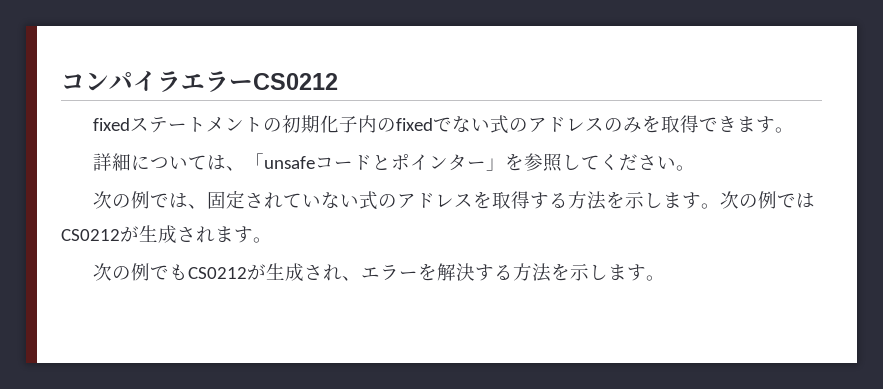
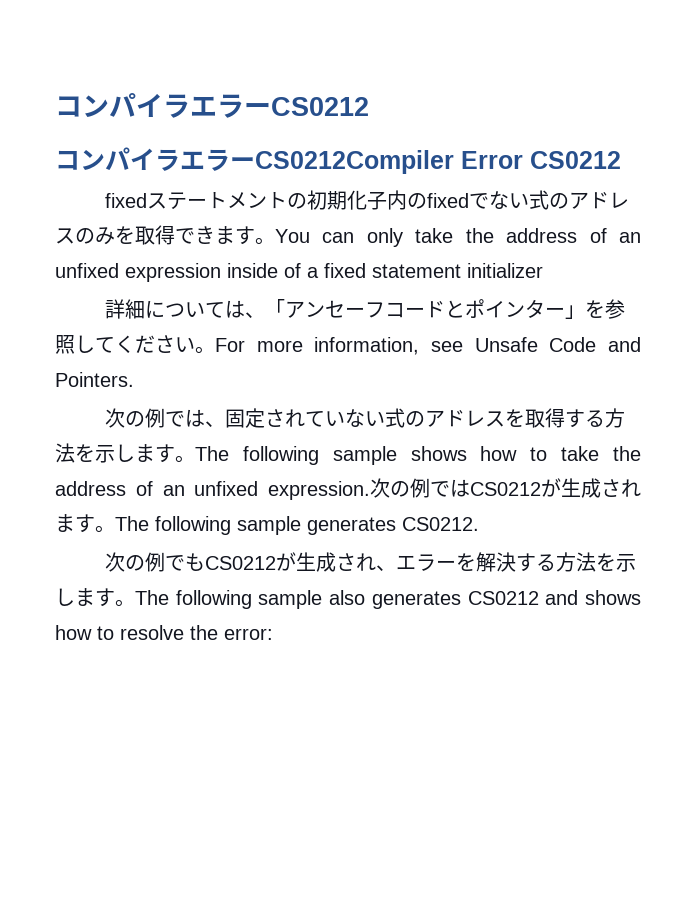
+ コンパイラエラーCS0212Compiler Error CS0212
+ You can only take the address of an unfixed expression inside of a fixed statement initializer
- 詳細については、「unsafeコードとポインター」を参照してください。
+ 詳細については、「アンセーフコードとポインター」を参照してください。For more information, see Unsafe Code and Pointers.
+ The following sample shows how to take the address of an unfixed expression.
+ The following sample generates CS0212.
+ The following sample also generates CS0212 and shows how to resolve the error:

